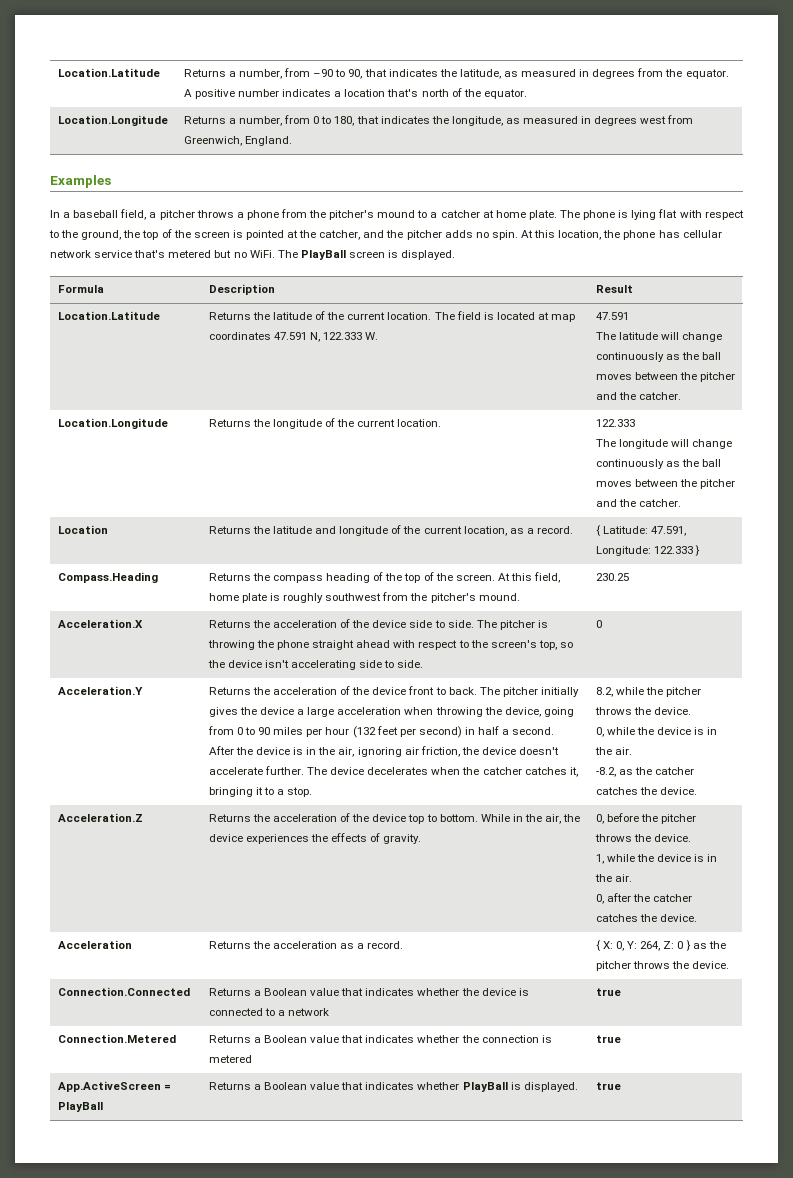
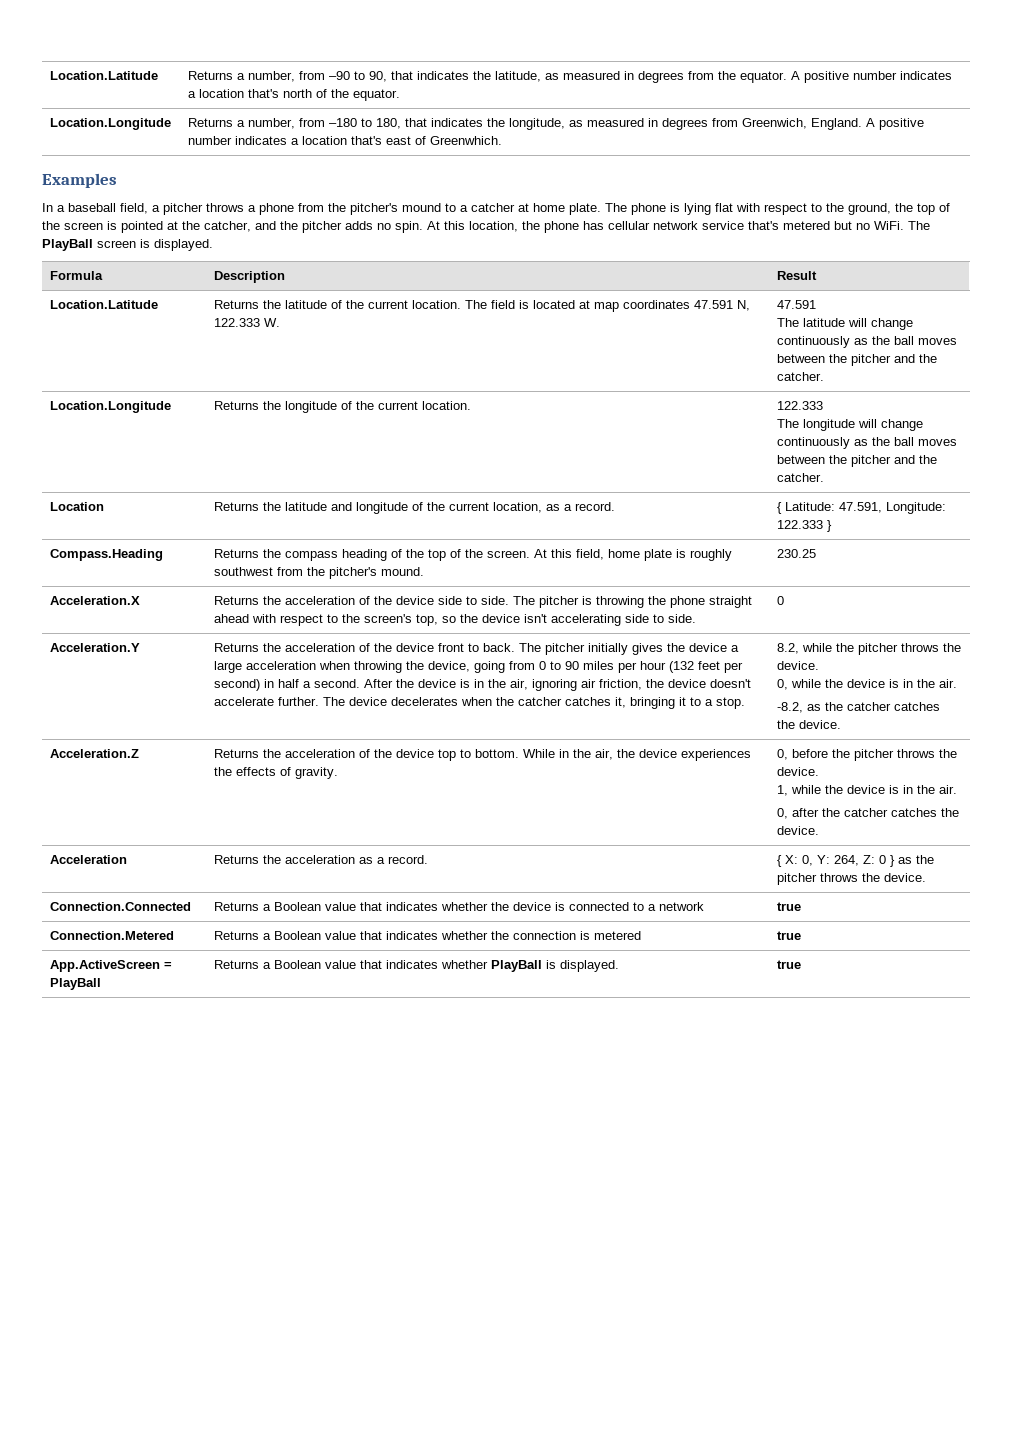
- Location.Longitude | Returns a number, from 0 to 180, that indicates the longitude, as measured in degrees west from Greenwich, England.
+ Location.Longitude | Returns a number, from –180 to 180, that indicates the longitude, as measured in degrees from Greenwich, England. A positive number indicates a location that's east of Greenwhich.

